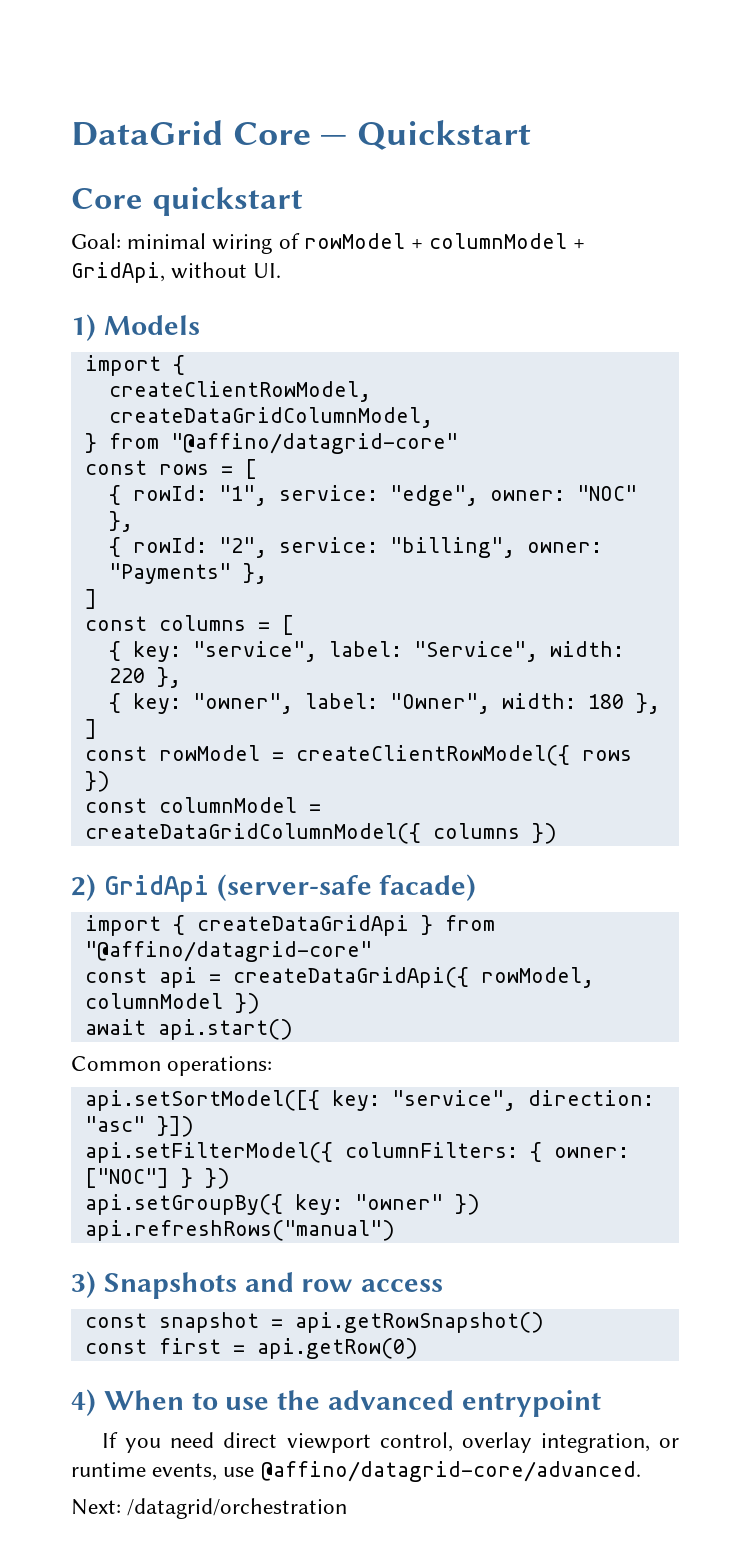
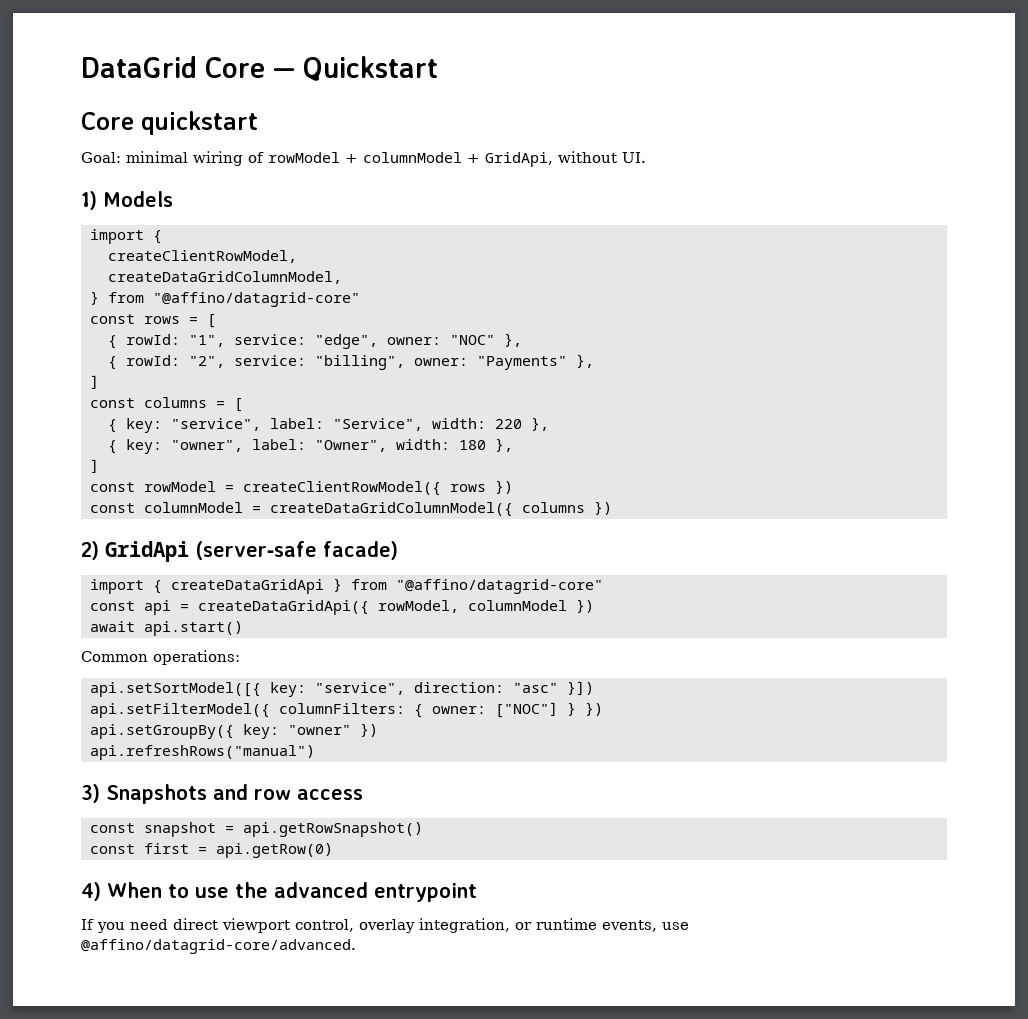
- Next: /datagrid/orchestration

